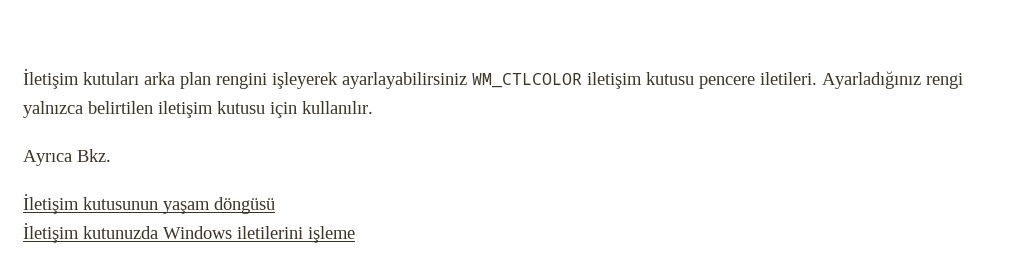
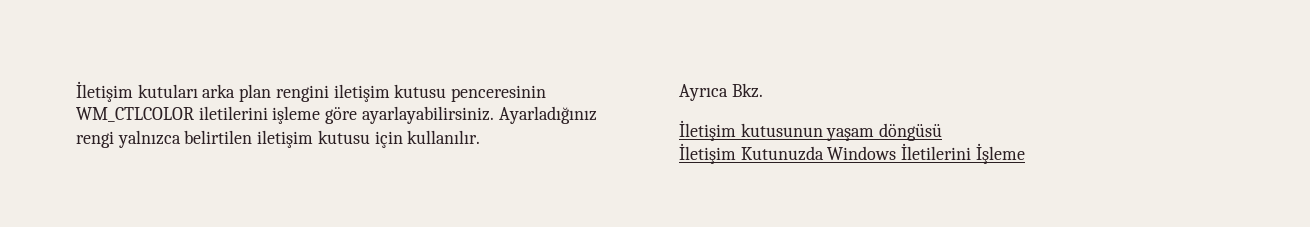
- İletişim kutuları arka plan rengini işleyerek ayarlayabilirsiniz WM_CTLCOLOR iletişim kutusu pencere iletileri.
+ İletişim kutuları arka plan rengini iletişim kutusu penceresinin WM_CTLCOLOR iletilerini işleme göre ayarlayabilirsiniz.
- İletişim kutunuzda Windows iletilerini işleme
+ İletişim Kutunuzda Windows İletilerini İşleme

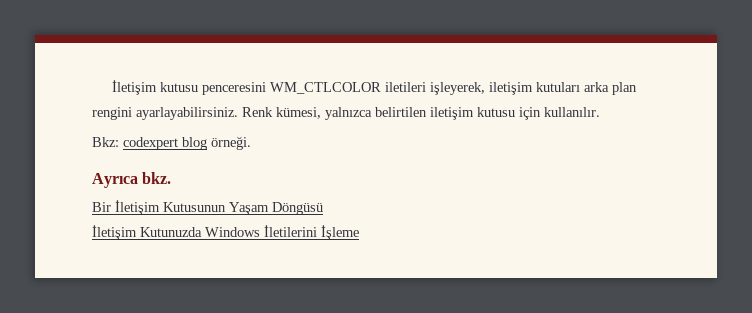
- İletişim kutuları arka plan rengini iletişim kutusu penceresinin WM_CTLCOLOR iletilerini işleme göre ayarlayabilirsiniz. Ayarladığınız rengi yalnızca belirtilen iletişim kutusu için kullanılır.
+ İletişim kutusu penceresini WM_CTLCOLOR iletileri işleyerek, iletişim kutuları arka plan rengini ayarlayabilirsiniz. Renk kümesi, yalnızca belirtilen iletişim kutusu için kullanılır.
- Ayrıca Bkz.
- İletişim kutusunun yaşam döngüsü
+ Bkz: codexpert blog örneği.
+ Ayrıca bkz.
+ Bir İletişim Kutusunun Yaşam Döngüsü

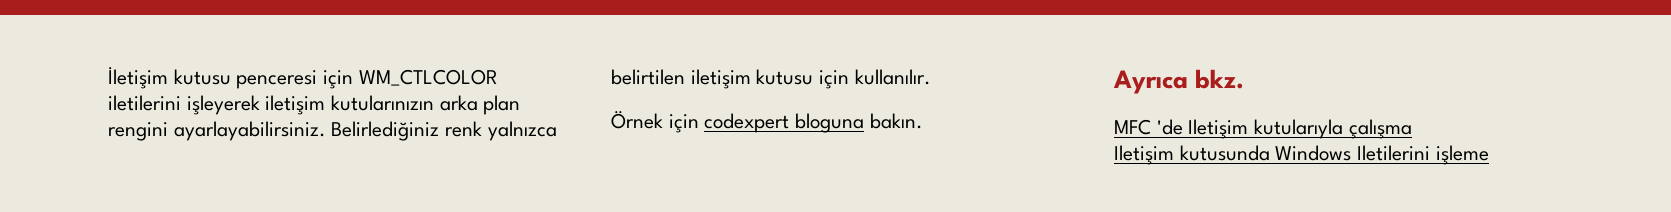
- İletişim kutusu penceresini WM_CTLCOLOR iletileri işleyerek, iletişim kutuları arka plan rengini ayarlayabilirsiniz.
+ İletişim kutusu penceresi için WM_CTLCOLOR iletilerini işleyerek iletişim kutularınızın arka plan rengini ayarlayabilirsiniz.
- Renk kümesi, yalnızca belirtilen iletişim kutusu için kullanılır.
+ Belirlediğiniz renk yalnızca belirtilen iletişim kutusu için kullanılır.
- Bkz: codexpert blog örneği.
+ Örnek için codexpert bloguna bakın.
  Ayrıca bkz.
- Bir İletişim Kutusunun Yaşam Döngüsü
- İletişim Kutunuzda Windows İletilerini İşleme
+ MFC 'de Iletişim kutularıyla çalışma
+ Iletişim kutusunda Windows Iletilerini işleme

